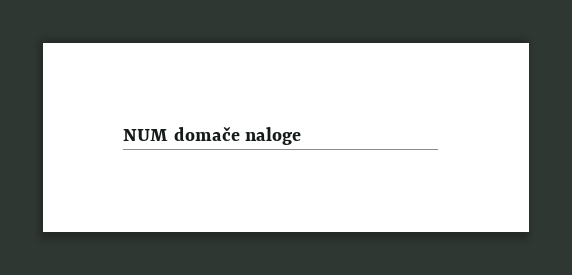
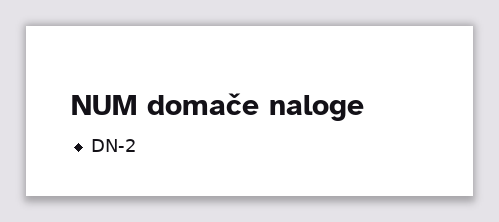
+ DN-2

